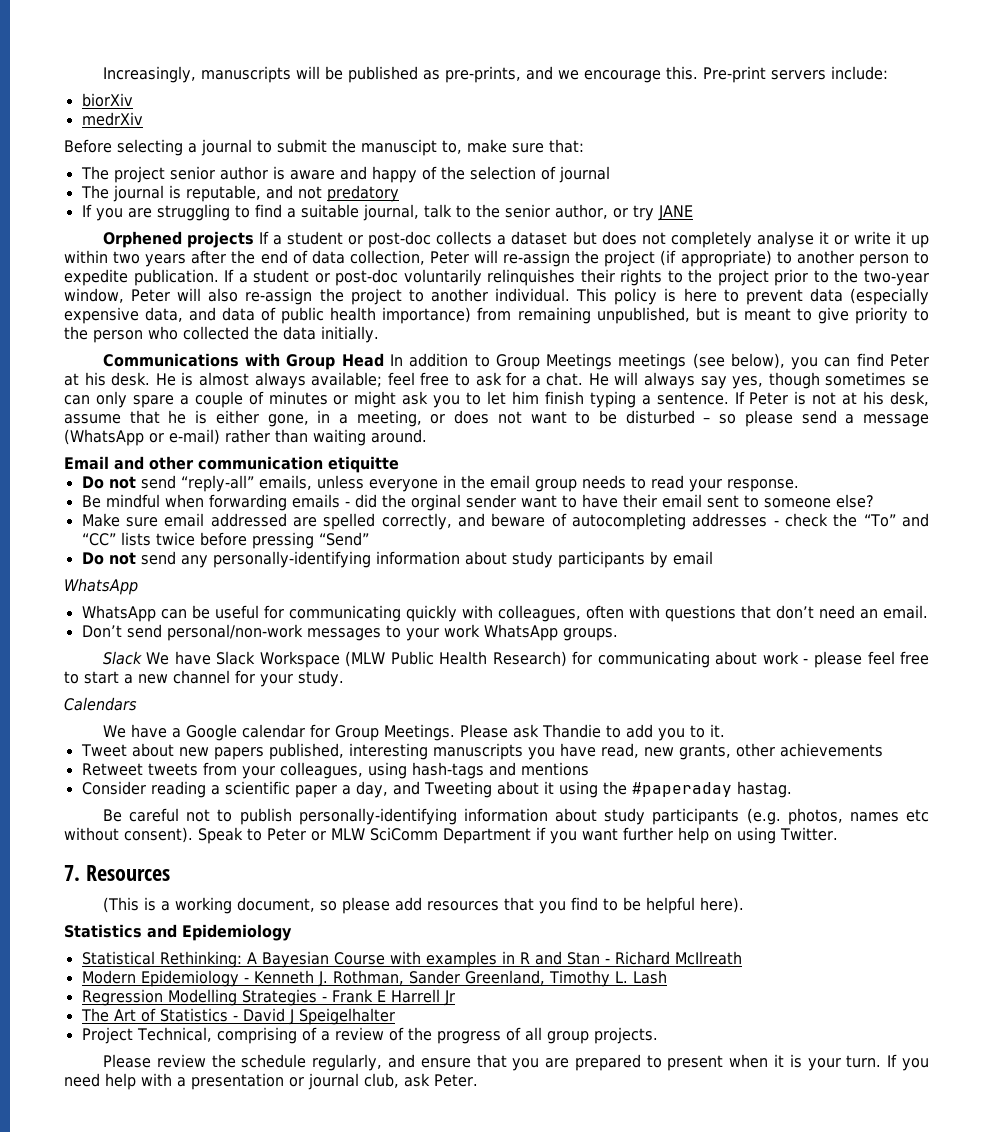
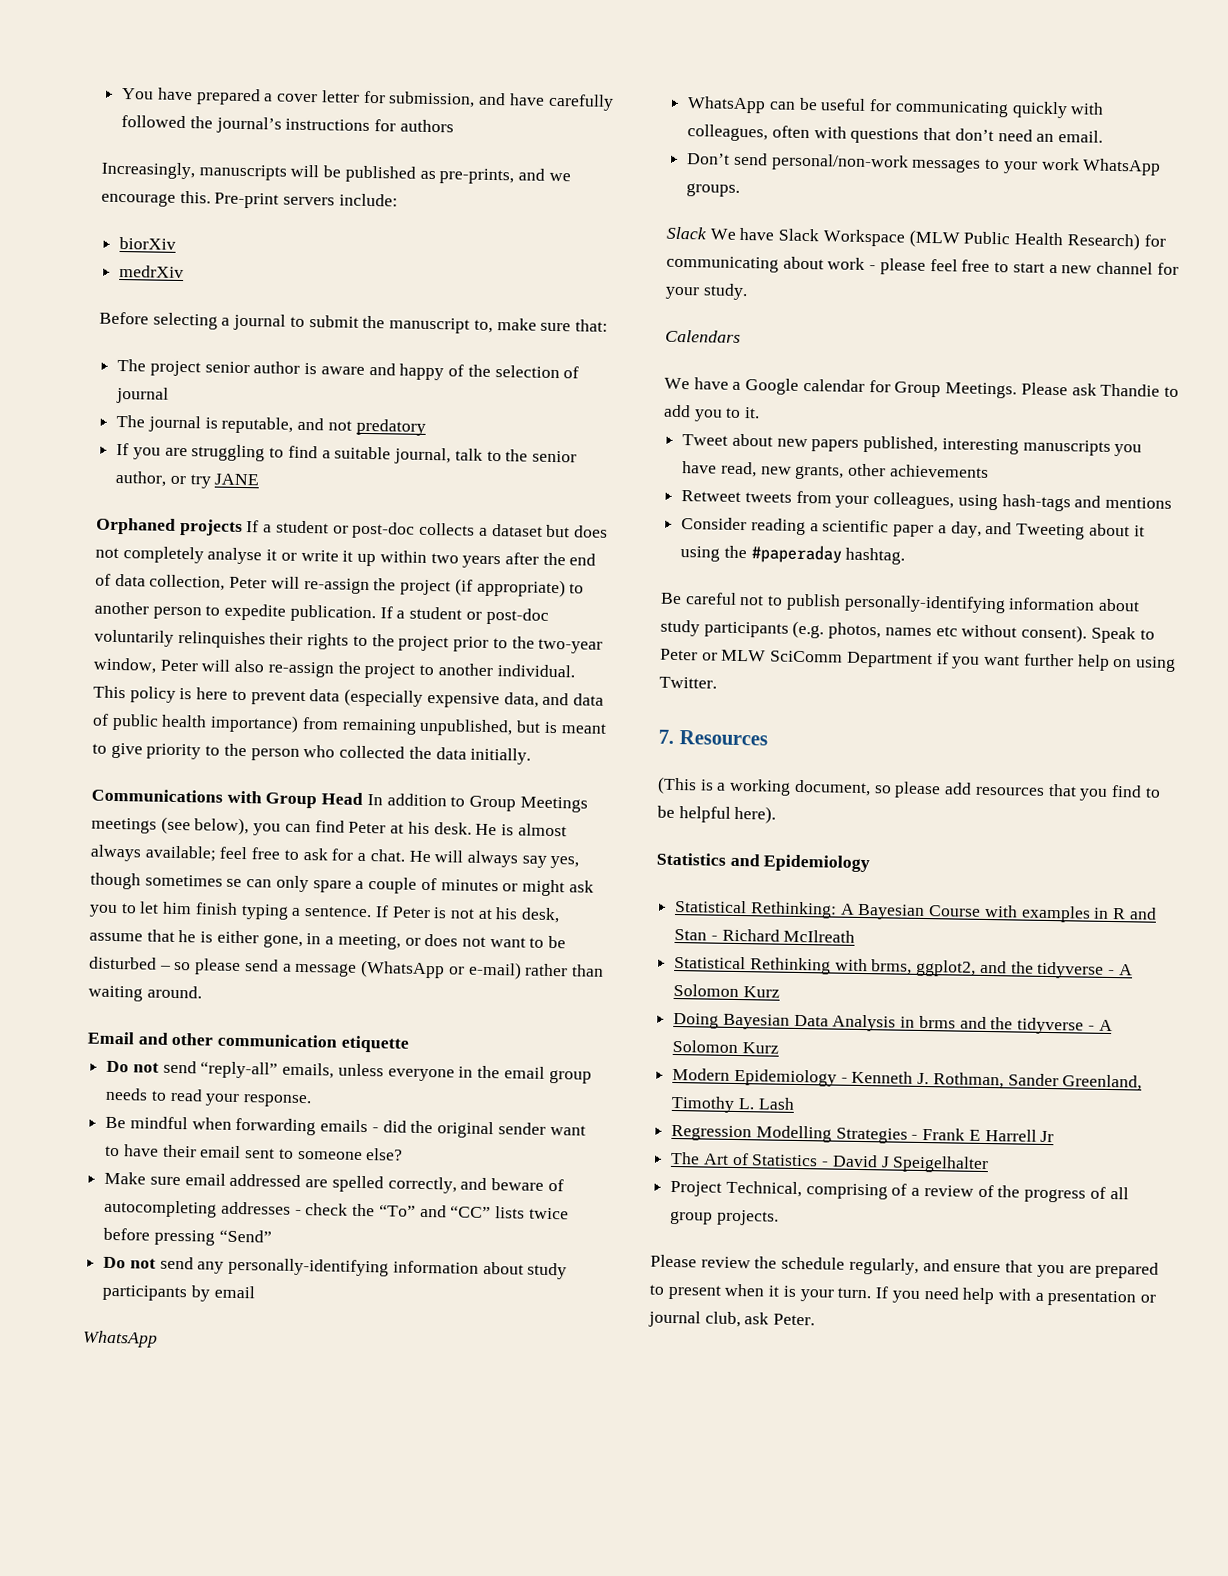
+ You have prepared a cover letter for submission, and have carefully followed the journal’s instructions for authors
- Before selecting a journal to submit the manuscipt to, make sure that:
+ Before selecting a journal to submit the manuscript to, make sure that:
- Orphened projects If a student or post-doc collects a dataset but does not completely analyse it or write it up within two years after the end of data collection, Peter will re-assign the project (if appropriate) to another person to expedite publication.
+ Orphaned projects If a student or post-doc collects a dataset but does not completely analyse it or write it up within two years after the end of data collection, Peter will re-assign the project (if appropriate) to another person to expedite publication.
- Email and other communication etiquitte
+ Email and other communication etiquette
- Be mindful when forwarding emails - did the orginal sender want to have their email sent to someone else?
+ Be mindful when forwarding emails - did the original sender want to have their email sent to someone else?
- Consider reading a scientific paper a day, and Tweeting about it using the #paperaday hastag.
+ Consider reading a scientific paper a day, and Tweeting about it using the #paperaday hashtag.
+ Statistical Rethinking with brms, ggplot2, and the tidyverse - A Solomon Kurz
+ Doing Bayesian Data Analysis in brms and the tidyverse - A Solomon Kurz

